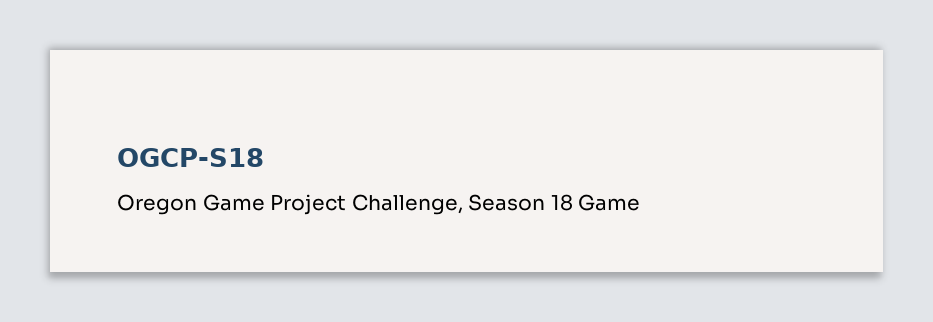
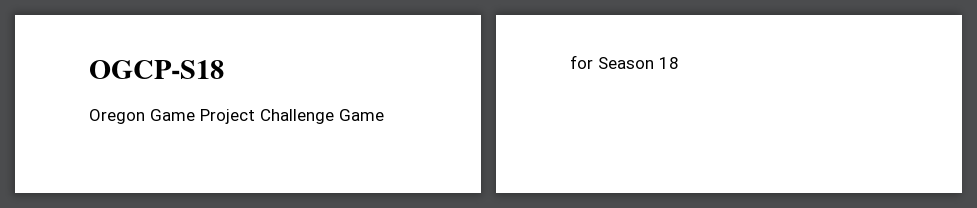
- Oregon Game Project Challenge, Season 18 Game
+ Oregon Game Project Challenge Game for Season 18

